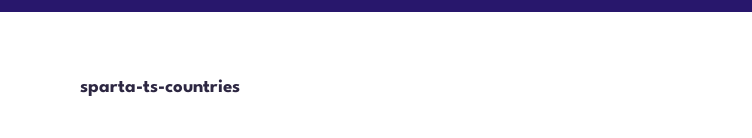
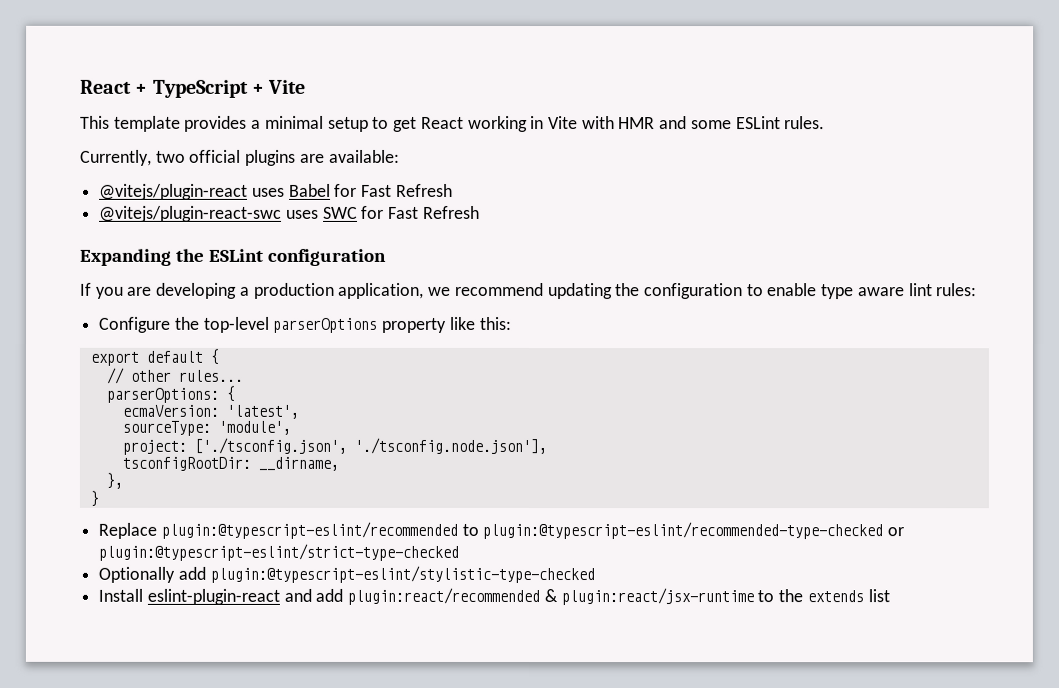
- sparta-ts-countries
+ React + TypeScript + Vite
+ This template provides a minimal setup to get React working in Vite with HMR and some ESLint rules.
+ Currently, two official plugins are available:
+ @vitejs/plugin-react uses Babel for Fast Refresh
+ @vitejs/plugin-react-swc uses SWC for Fast Refresh
+ Expanding the ESLint configuration
+ If you are developing a production application, we recommend updating the configuration to enable type aware lint rules:
+ Configure the top-level parserOptions property like this:
+ export default {
+ // other rules...
+ parserOptions: {
+ ecmaVersion: 'latest',
+ sourceType: 'module',
+ project: ['./tsconfig.json', './tsconfig.node.json'],
+ tsconfigRootDir: __dirname,
+ },
+ }
+ Replace plugin:@typescript-eslint/recommended to plugin:@typescript-eslint/recommended-type-checked or plugin:@typescript-eslint/strict-type-checked
+ Optionally add plugin:@typescript-eslint/stylistic-type-checked
+ Install eslint-plugin-react and add plugin:react/recommended & plugin:react/jsx-runtime to the extends list

